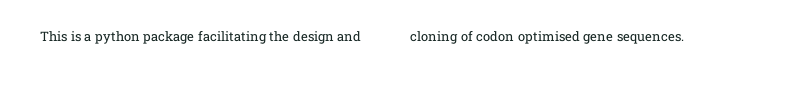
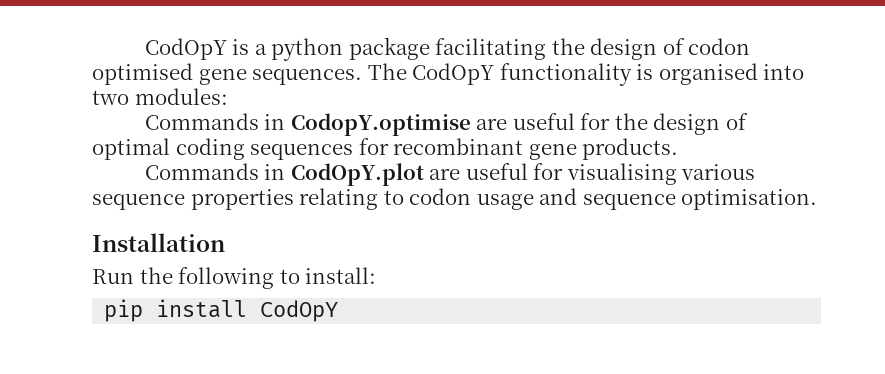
- This is a python package facilitating the design and cloning of codon optimised gene sequences.
+ CodOpY is a python package facilitating the design of codon optimised gene sequences.
+ The CodOpY functionality is organised into two modules:
+ Commands in CodopY.optimise are useful for the design of optimal coding sequences for recombinant gene products.
+ Commands in CodOpY.plot are useful for visualising various sequence properties relating to codon usage and sequence optimisation.
+ Installation
+ Run the following to install:
+ pip install CodOpY

